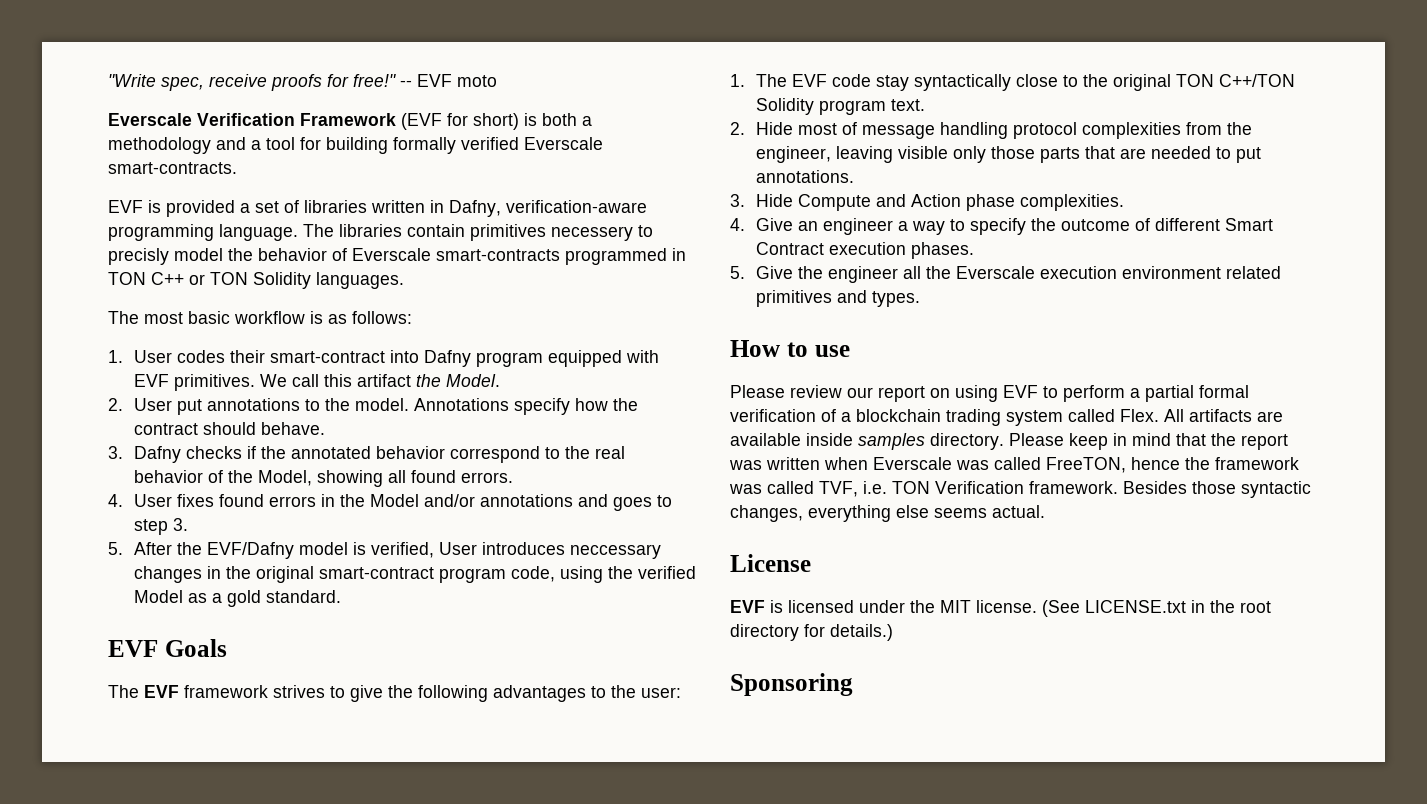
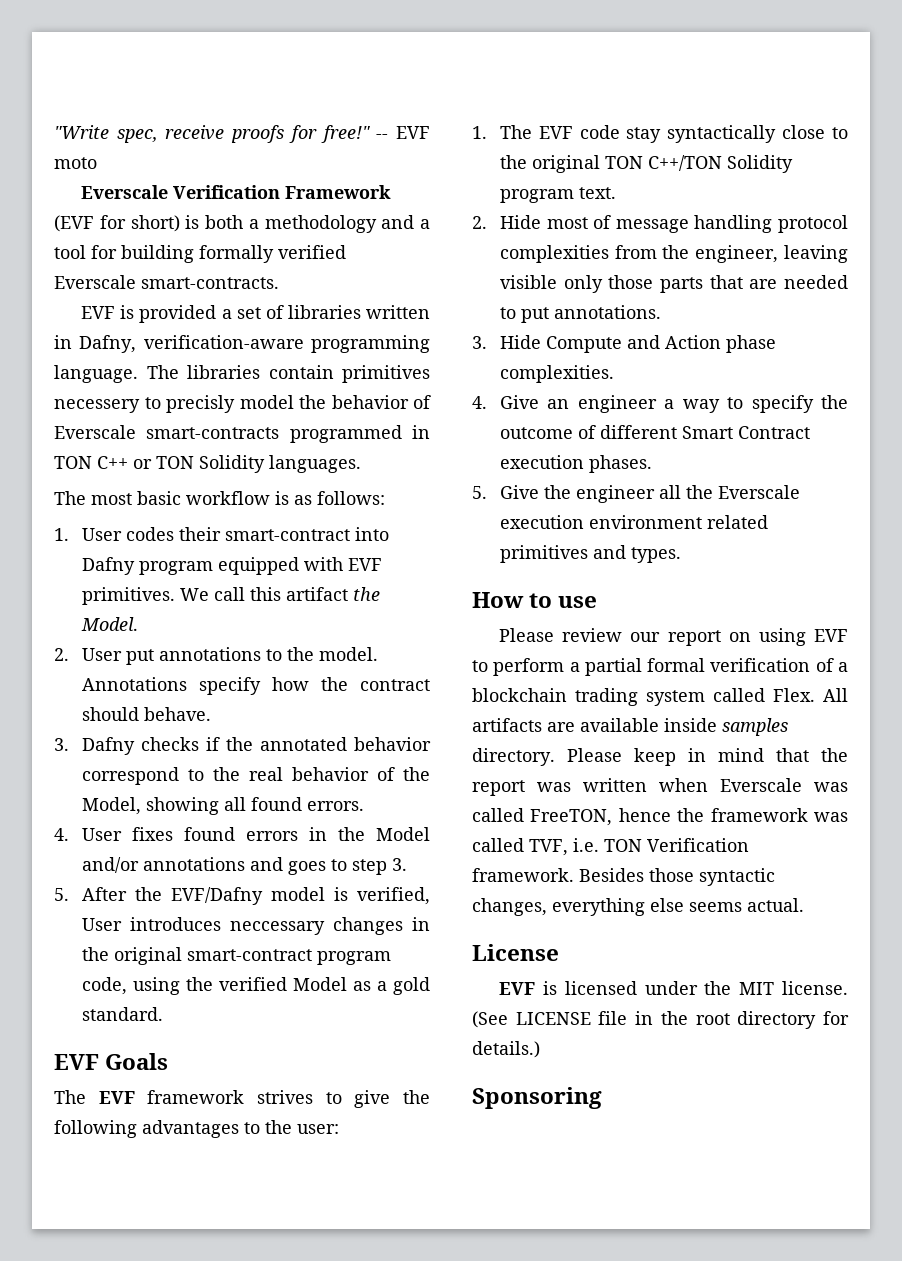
- (See LICENSE.txt in the root directory for details.)
+ (See LICENSE file in the root directory for details.)

